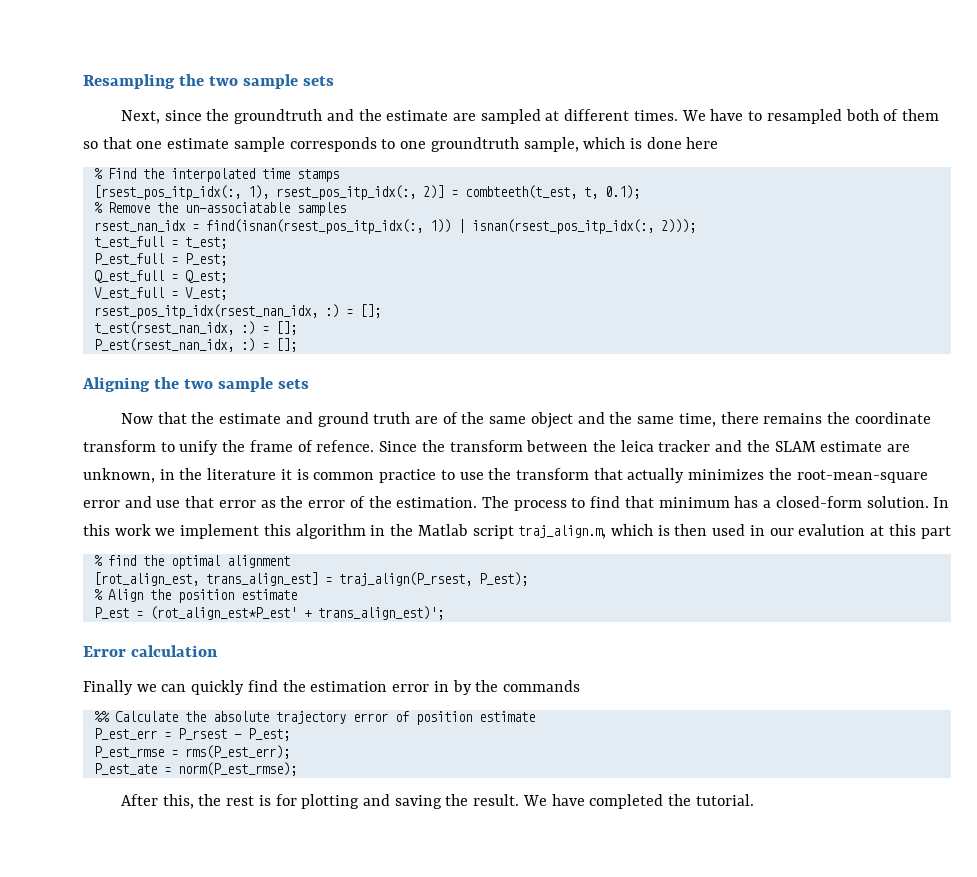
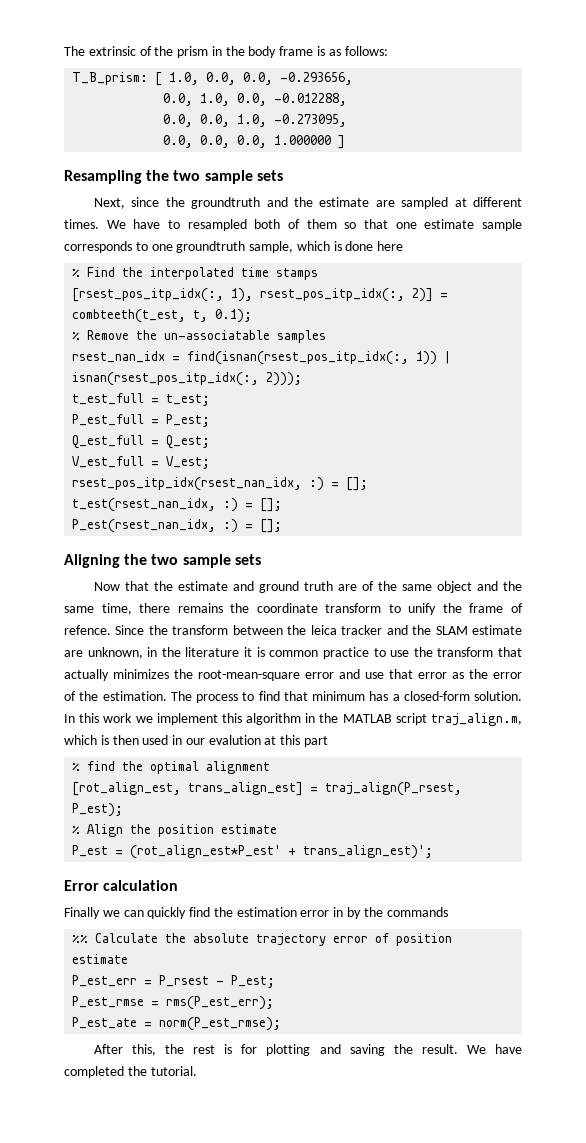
+ The extrinsic of the prism in the body frame is as follows:
+ T_B_prism: [ 1.0, 0.0, 0.0, -0.293656,
+ 0.0, 1.0, 0.0, -0.012288,
+ 0.0, 0.0, 1.0, -0.273095,
+ 0.0, 0.0, 0.0, 1.000000 ]
- In this work we implement this algorithm in the Matlab script traj_align.m, which is then used in our evalution at this part
+ In this work we implement this algorithm in the MATLAB script traj_align.m, which is then used in our evalution at this part

